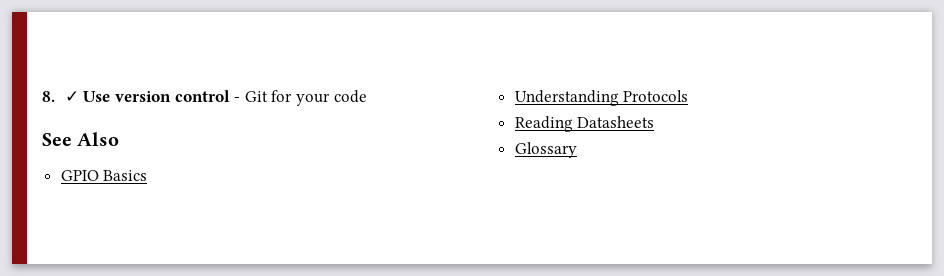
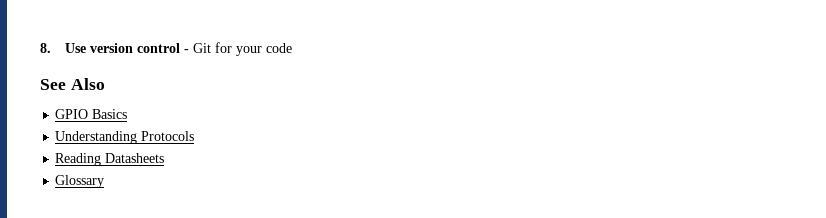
- 8. ✓ Use version control - Git for your code
+ 8. Use version control - Git for your code

